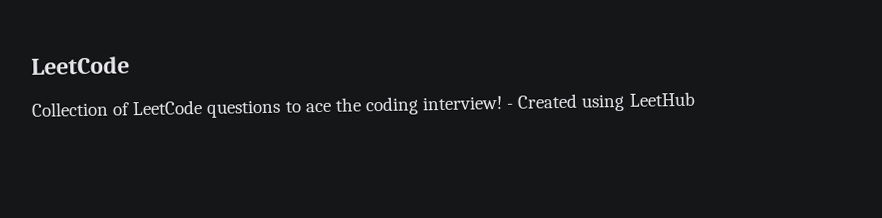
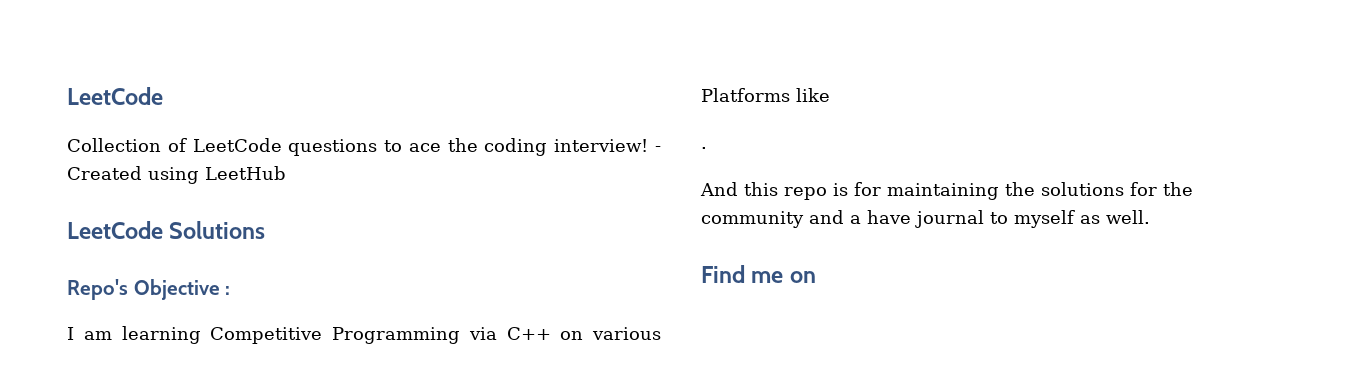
+ LeetCode Solutions
+ Repo's Objective :
+ I am learning Competitive Programming via C++ on various Platforms like
+ .
+ And this repo is for maintaining the solutions for the community and a have journal to myself as well.
+ Find me on

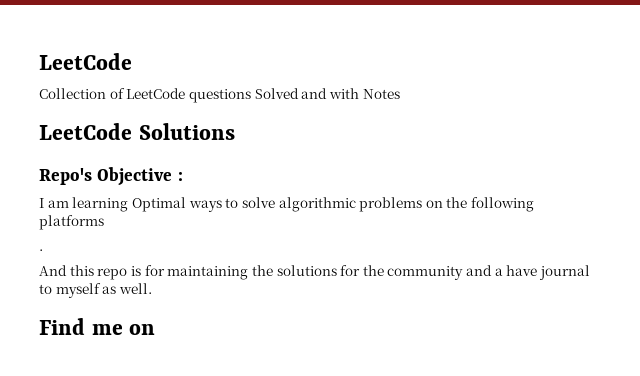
- Collection of LeetCode questions to ace the coding interview! - Created using LeetHub
+ Collection of LeetCode questions Solved and with Notes
- I am learning Competitive Programming via C++ on various Platforms like
+ I am learning Optimal ways to solve algorithmic problems on the following platforms

